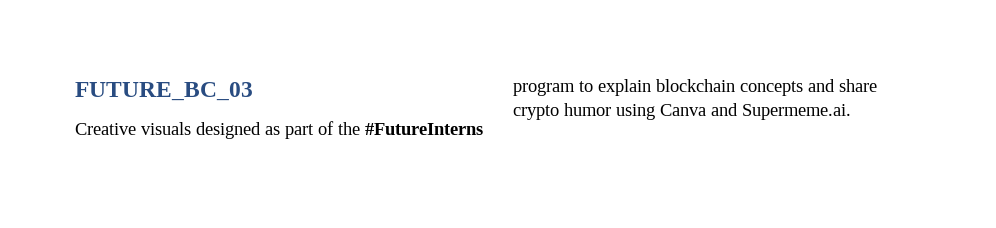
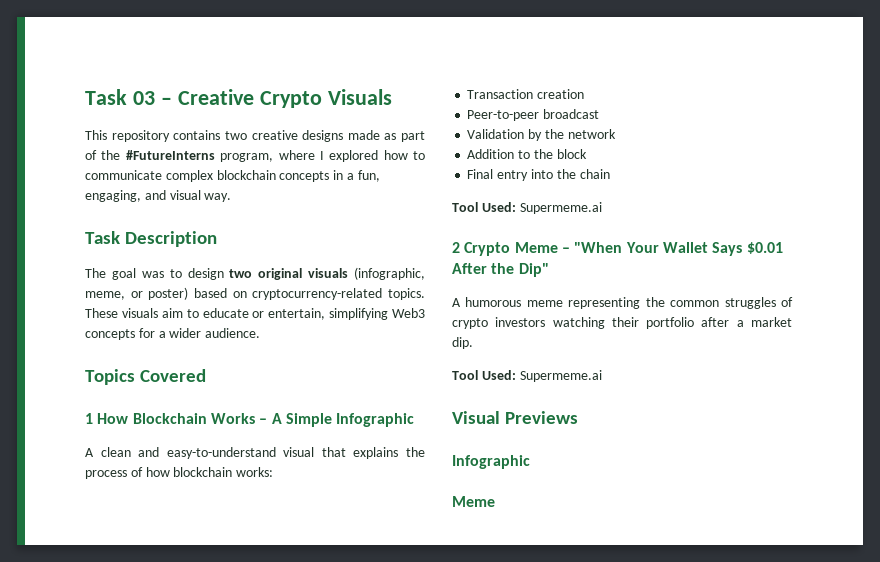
- FUTURE_BC_03
- Creative visuals designed as part of the #FutureInterns program to explain blockchain concepts and share crypto humor using Canva and Supermeme.ai.
+ Task 03 – Creative Crypto Visuals
+ This repository contains two creative designs made as part of the #FutureInterns program, where I explored how to communicate complex blockchain concepts in a fun, engaging, and visual way.
+ Task Description
+ The goal was to design two original visuals (infographic, meme, or poster) based on cryptocurrency-related topics. These visuals aim to educate or entertain, simplifying Web3 concepts for a wider audience.
+ Topics Covered
+ 1 How Blockchain Works – A Simple Infographic
+ A clean and easy-to-understand visual that explains the process of how blockchain works:
+ Transaction creation
+ Peer-to-peer broadcast
+ Validation by the network
+ Addition to the block
+ Final entry into the chain
+ Tool Used: Supermeme.ai
+ 2 Crypto Meme – "When Your Wallet Says $0.01 After the Dip"
+ A humorous meme representing the common struggles of crypto investors watching their portfolio after a market dip.
+ Tool Used: Supermeme.ai
+ Visual Previews
+ Infographic
+ Meme

